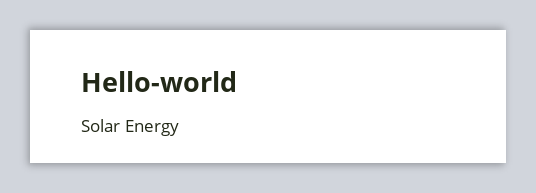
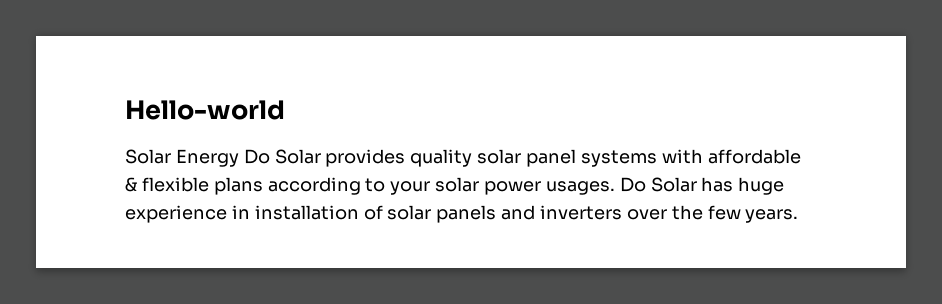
- Solar Energy
+ Solar Energy Do Solar provides quality solar panel systems with affordable & flexible plans according to your solar power usages. Do Solar has huge experience in installation of solar panels and inverters over the few years.

